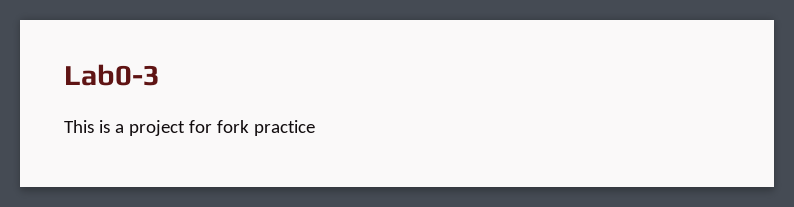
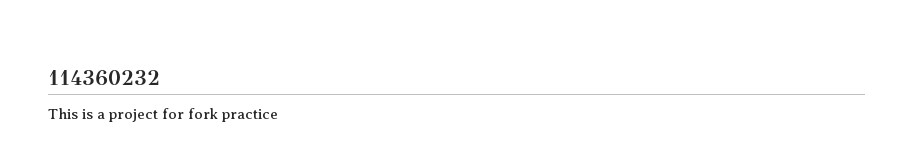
- Lab0-3
+ 114360232

